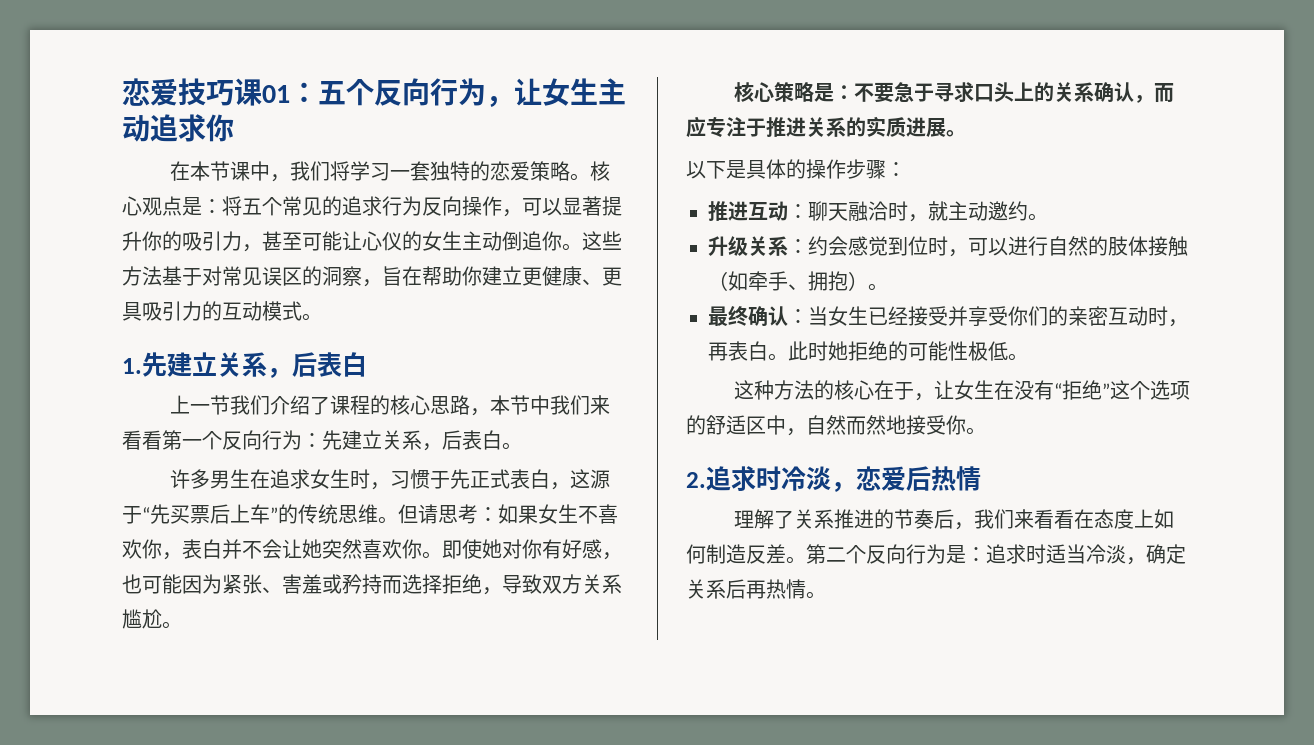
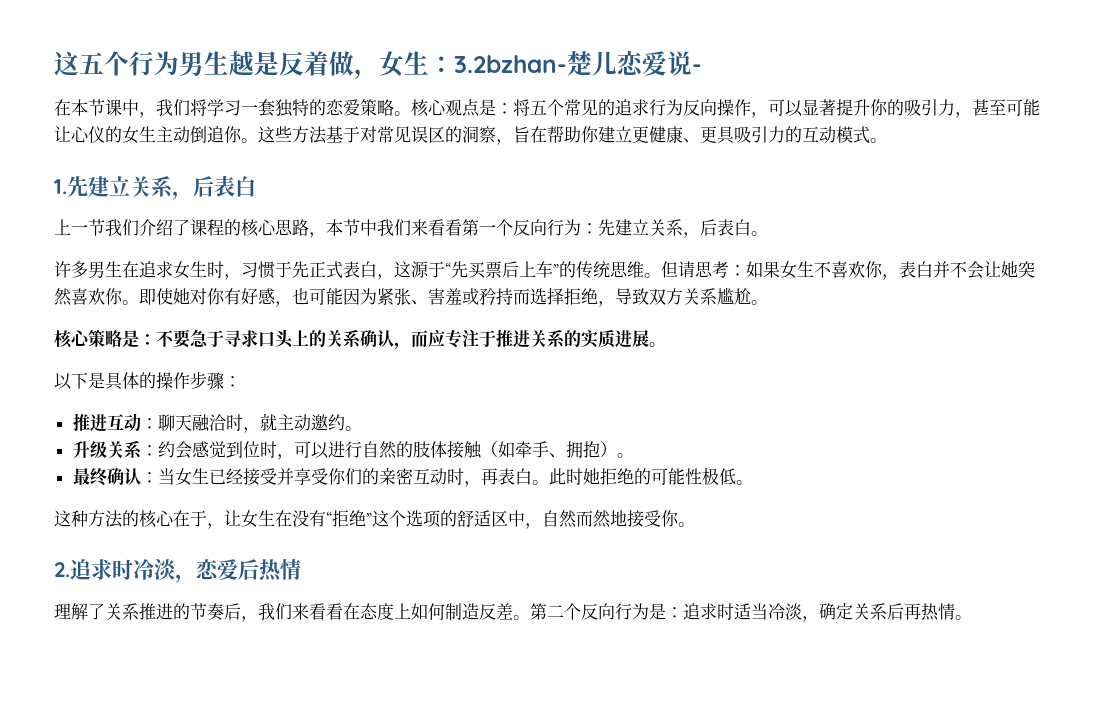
- 恋爱技巧课01：五个反向行为，让女生主动追求你
+ 这五个行为男生越是反着做，女生：3.2bzhan-楚儿恋爱说-

